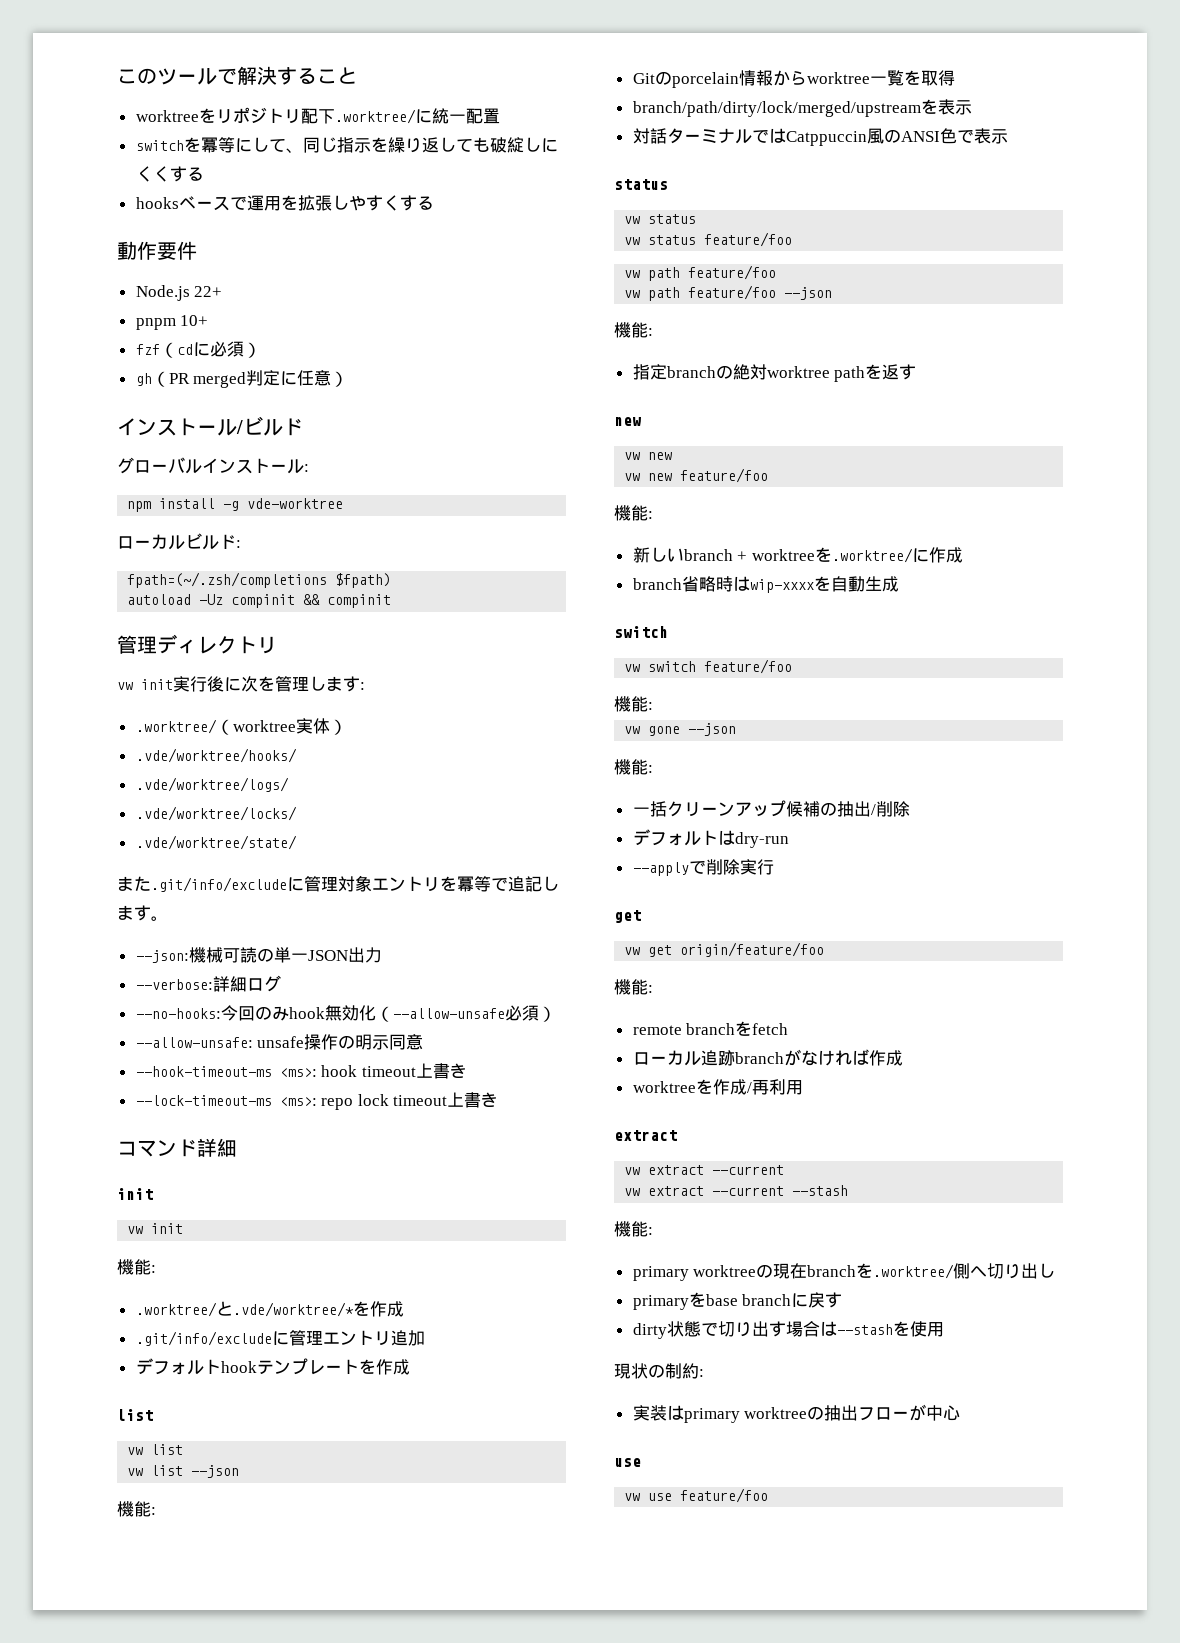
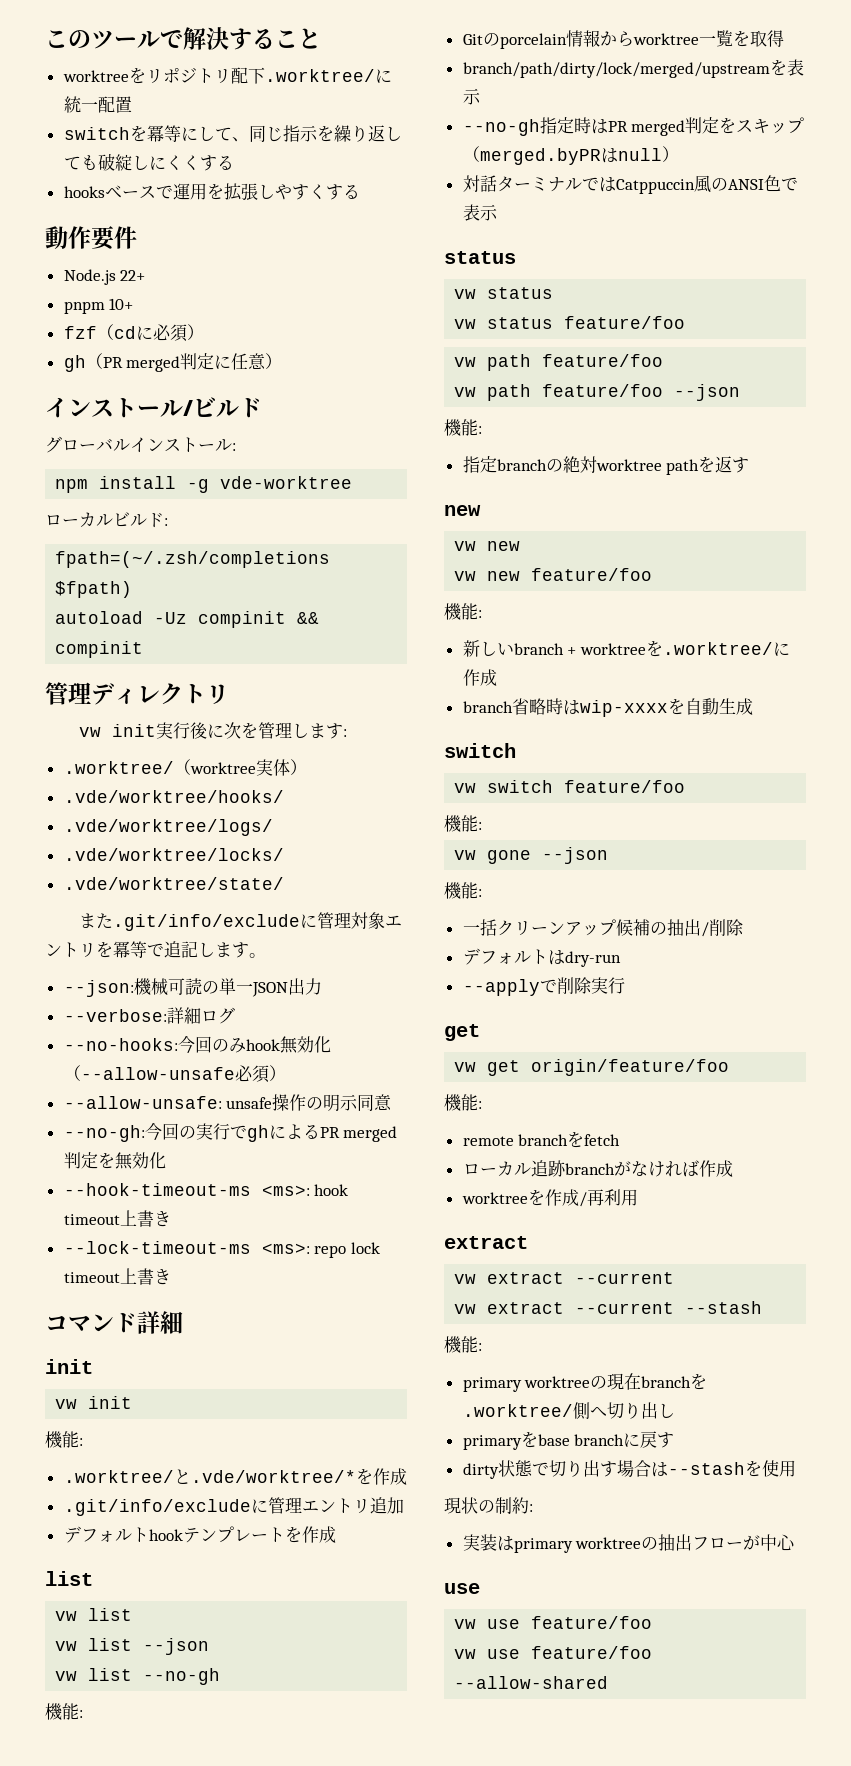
+ --no-gh:今回の実行でghによるPR merged判定を無効化
+ vw list --no-gh
+ --no-gh指定時はPR merged判定をスキップ（merged.byPRはnull）
+ vw use feature/foo --allow-shared

